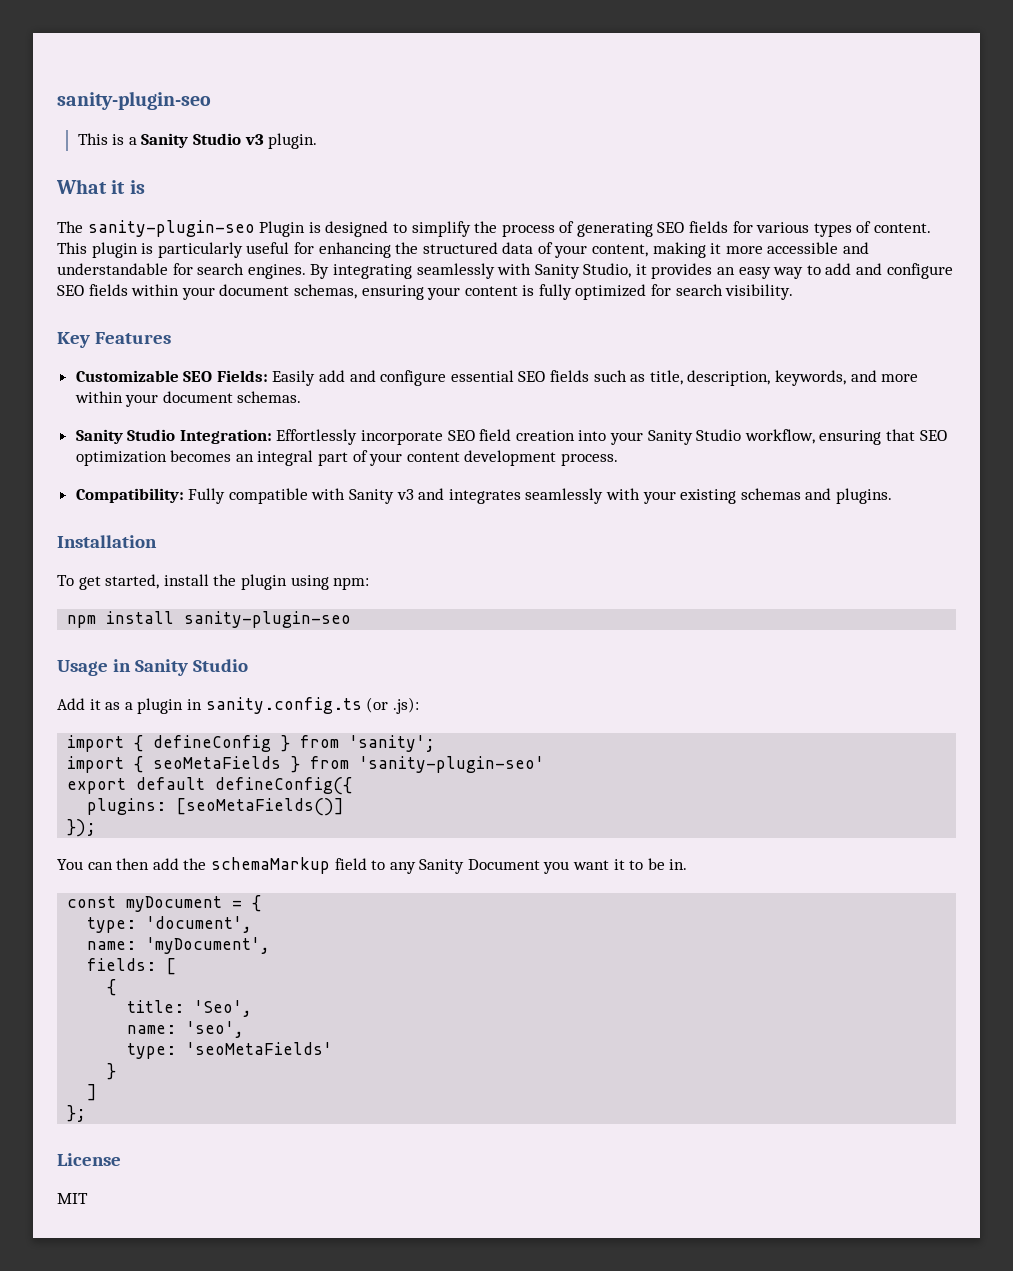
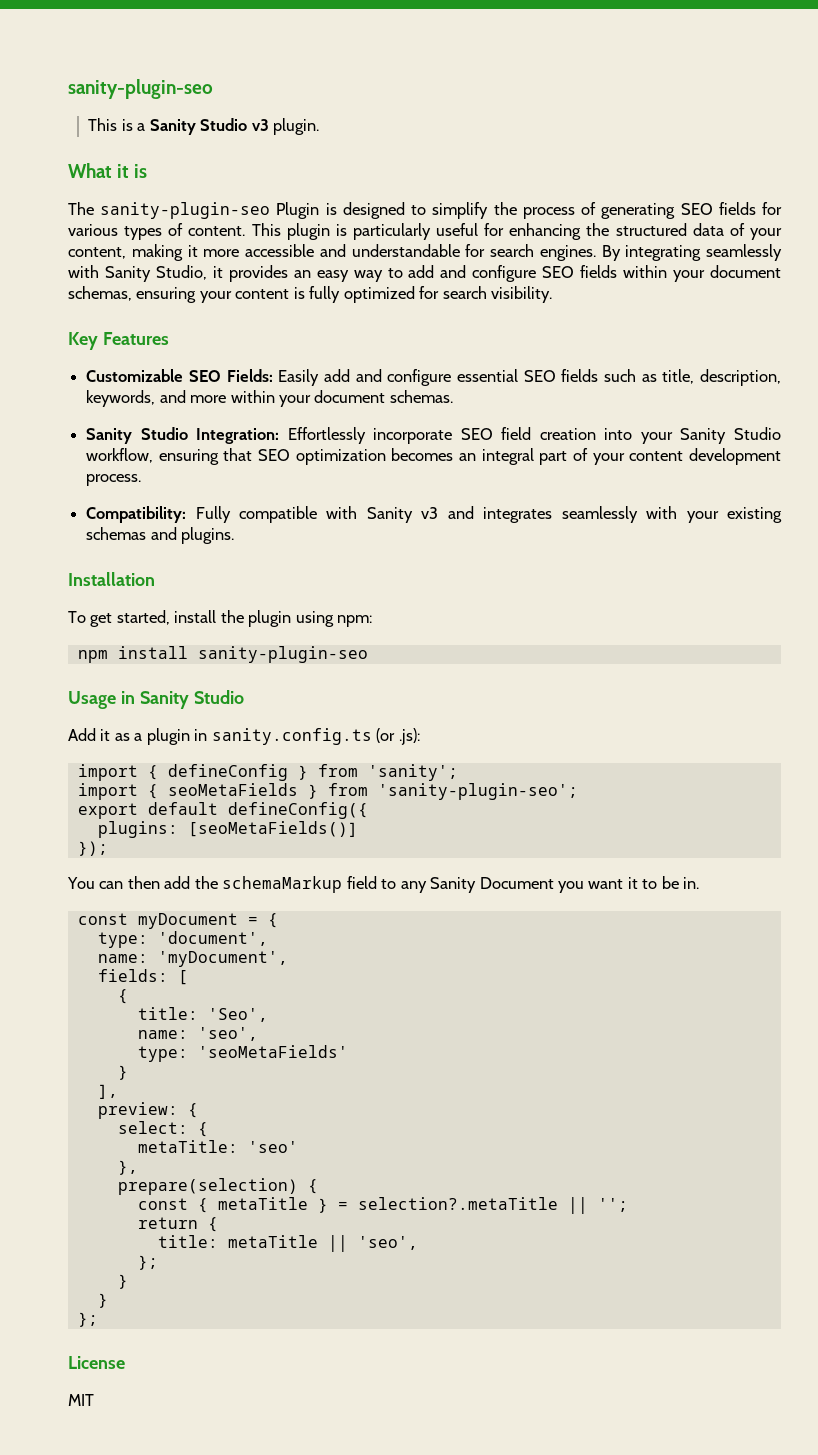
- import { seoMetaFields } from 'sanity-plugin-seo'
+ import { seoMetaFields } from 'sanity-plugin-seo';
- ]
+ ],
+ preview: {
+ select: {
+ metaTitle: 'seo'
+ },
+ prepare(selection) {
+ const { metaTitle } = selection?.metaTitle || '';
+ return {
+ title: metaTitle || 'seo',
+ };
+ }
+ }

